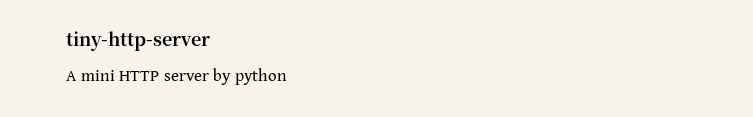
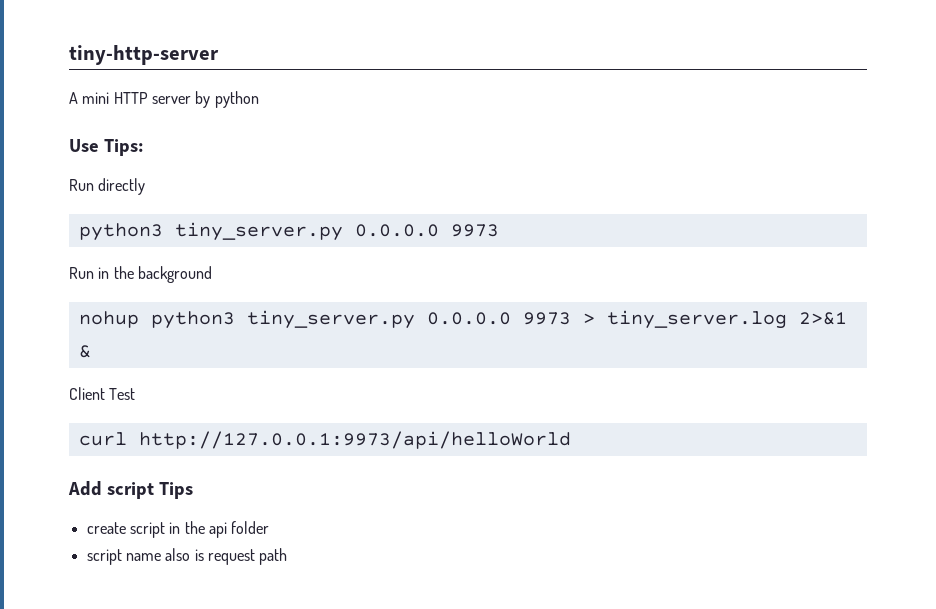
+ Use Tips:
+ Run directly
+ python3 tiny_server.py 0.0.0.0 9973
+ Run in the background
+ nohup python3 tiny_server.py 0.0.0.0 9973 > tiny_server.log 2>&1 &
+ Client Test
+ curl http://127.0.0.1:9973/api/helloWorld
+ Add script Tips
+ create script in the api folder
+ script name also is request path

